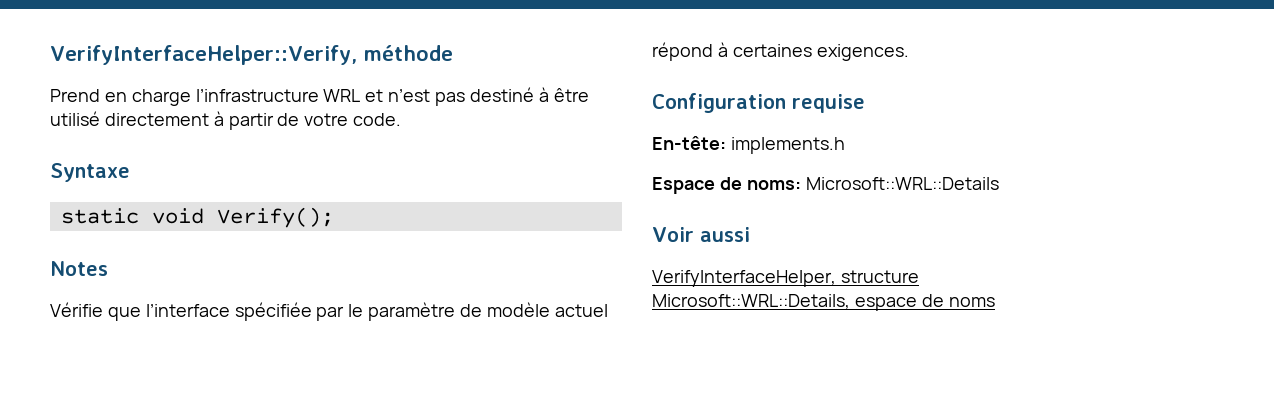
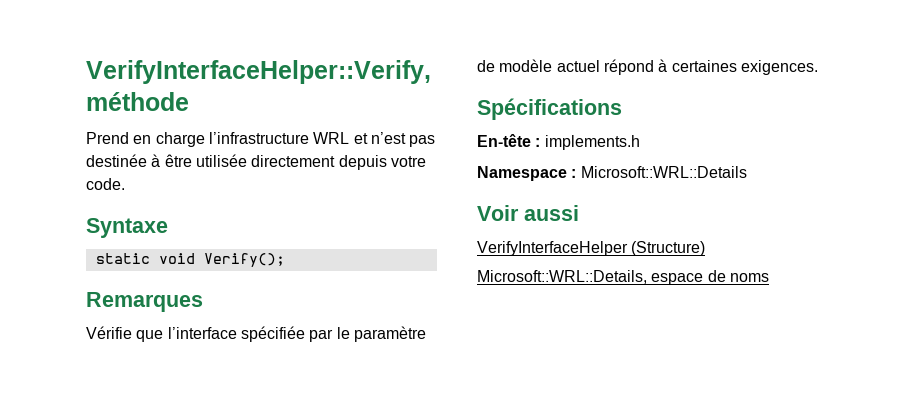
- Prend en charge l’infrastructure WRL et n’est pas destiné à être utilisé directement à partir de votre code.
+ Prend en charge l’infrastructure WRL et n’est pas destinée à être utilisée directement depuis votre code.
- Notes
+ Remarques
- Configuration requise
- En-tête: implements.h
- Espace de noms: Microsoft::WRL::Details
+ Spécifications
+ En-tête : implements.h
+ Namespace : Microsoft::WRL::Details
- VerifyInterfaceHelper, structure
+ VerifyInterfaceHelper (Structure)

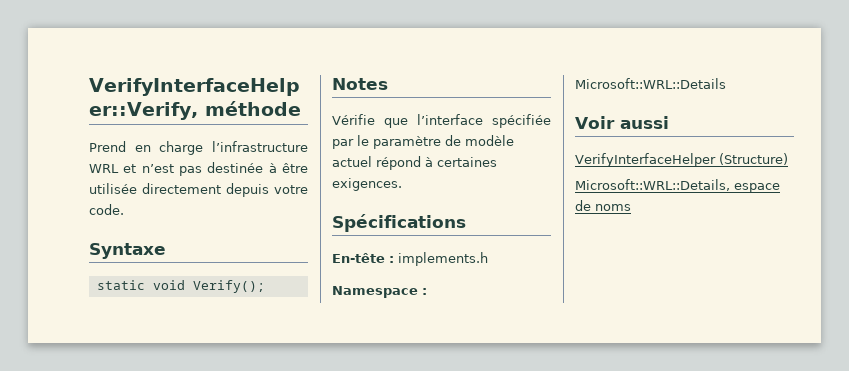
- Remarques
+ Notes

